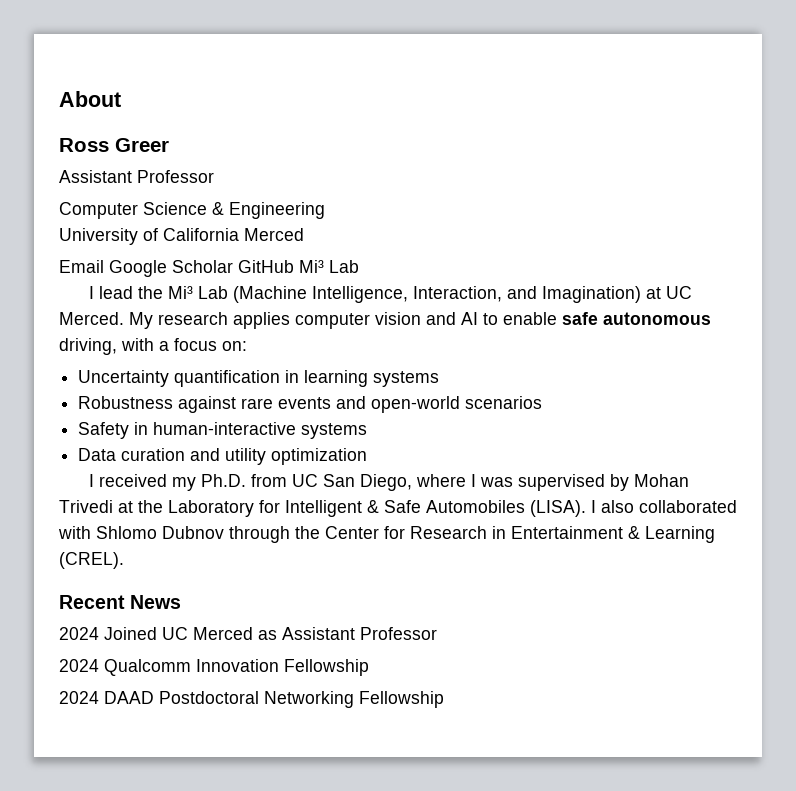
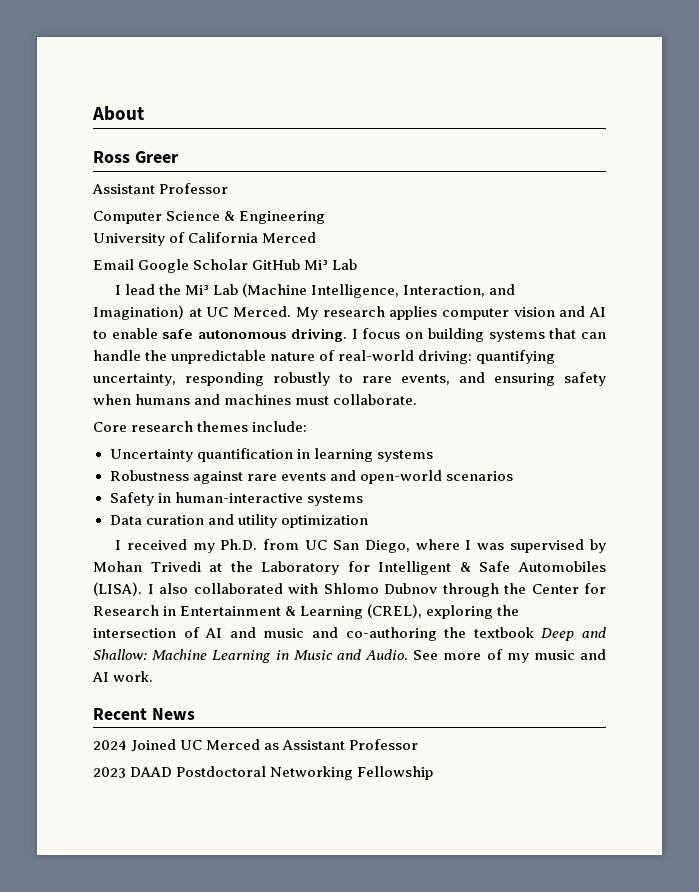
- My research applies computer vision and AI to enable safe autonomous driving, with a focus on:
+ My research applies computer vision and AI to enable safe autonomous driving. I focus on building systems that can handle the unpredictable nature of real-world driving: quantifying uncertainty, responding robustly to rare events, and ensuring safety when humans and machines must collaborate.
+ Core research themes include:
- I also collaborated with Shlomo Dubnov through the Center for Research in Entertainment & Learning (CREL).
+ I also collaborated with Shlomo Dubnov through the Center for Research in Entertainment & Learning (CREL), exploring the intersection of AI and music and co-authoring the textbook Deep and Shallow: Machine Learning in Music and Audio. See more of my music and AI work.
- 2024 Qualcomm Innovation Fellowship
- 2024 DAAD Postdoctoral Networking Fellowship
+ 2023 DAAD Postdoctoral Networking Fellowship

